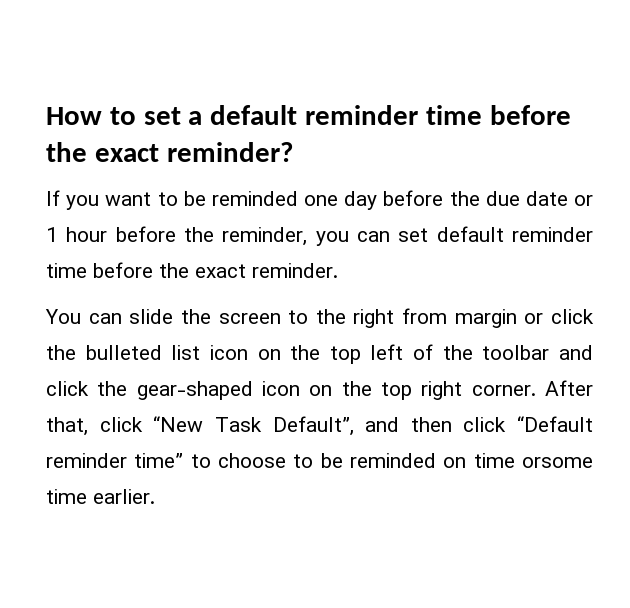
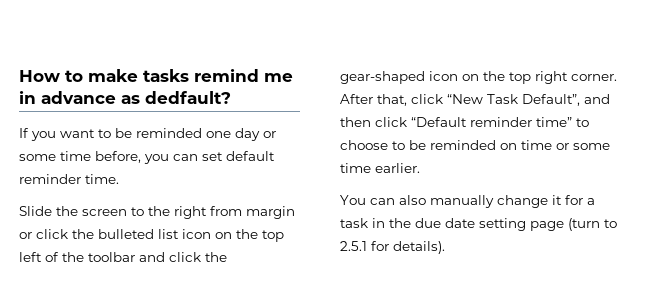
- How to set a default reminder time before the exact reminder?
+ How to make tasks remind me in advance as dedfault?
- If you want to be reminded one day before the due date or 1 hour before the reminder, you can set default reminder time before the exact reminder.
- You can slide the screen to the right from margin or click the bulleted list icon on the top left of the toolbar and click the gear-shaped icon on the top right corner.
+ If you want to be reminded one day or some time before, you can set default reminder time.
+ Slide the screen to the right from margin or click the bulleted list icon on the top left of the toolbar and click the gear-shaped icon on the top right corner.
- After that, click “New Task Default”, and then click “Default reminder time” to choose to be reminded on time orsome time earlier.
+ After that, click “New Task Default”, and then click “Default reminder time” to choose to be reminded on time or some time earlier.
+ You can also manually change it for a task in the due date setting page (turn to 2.5.1 for details).

